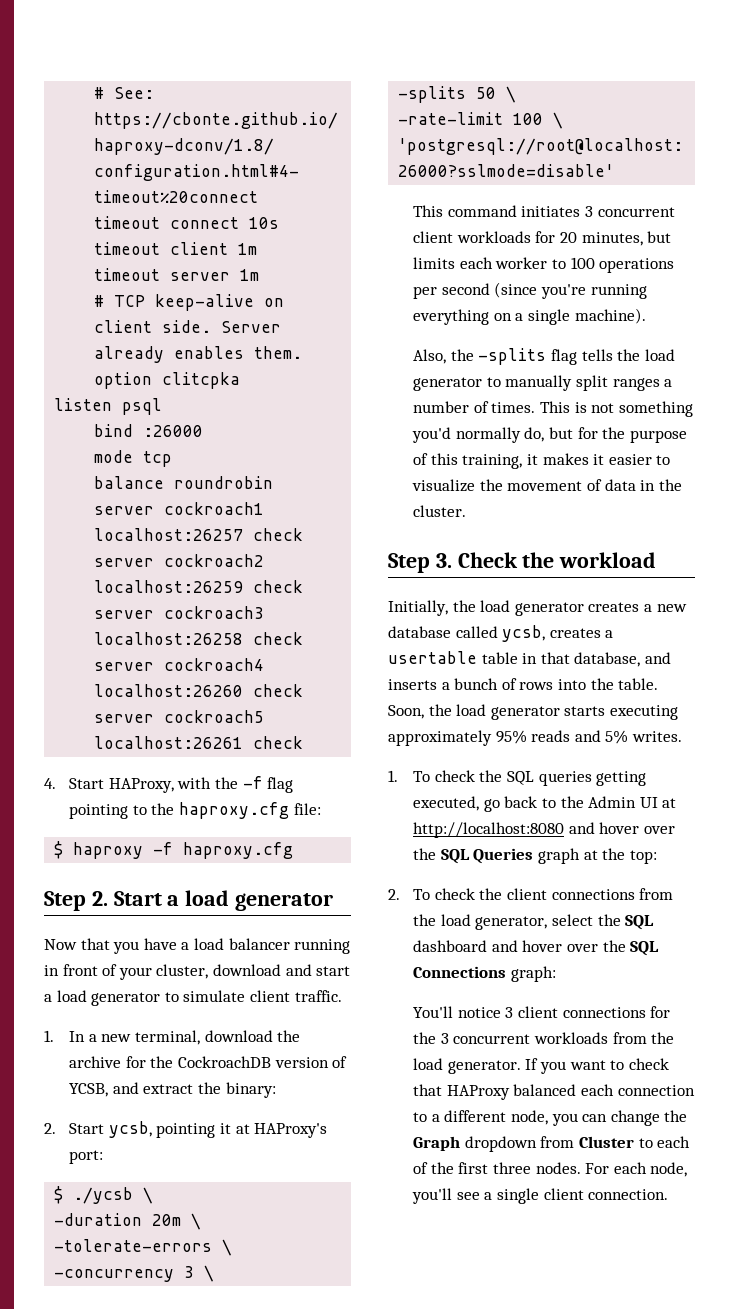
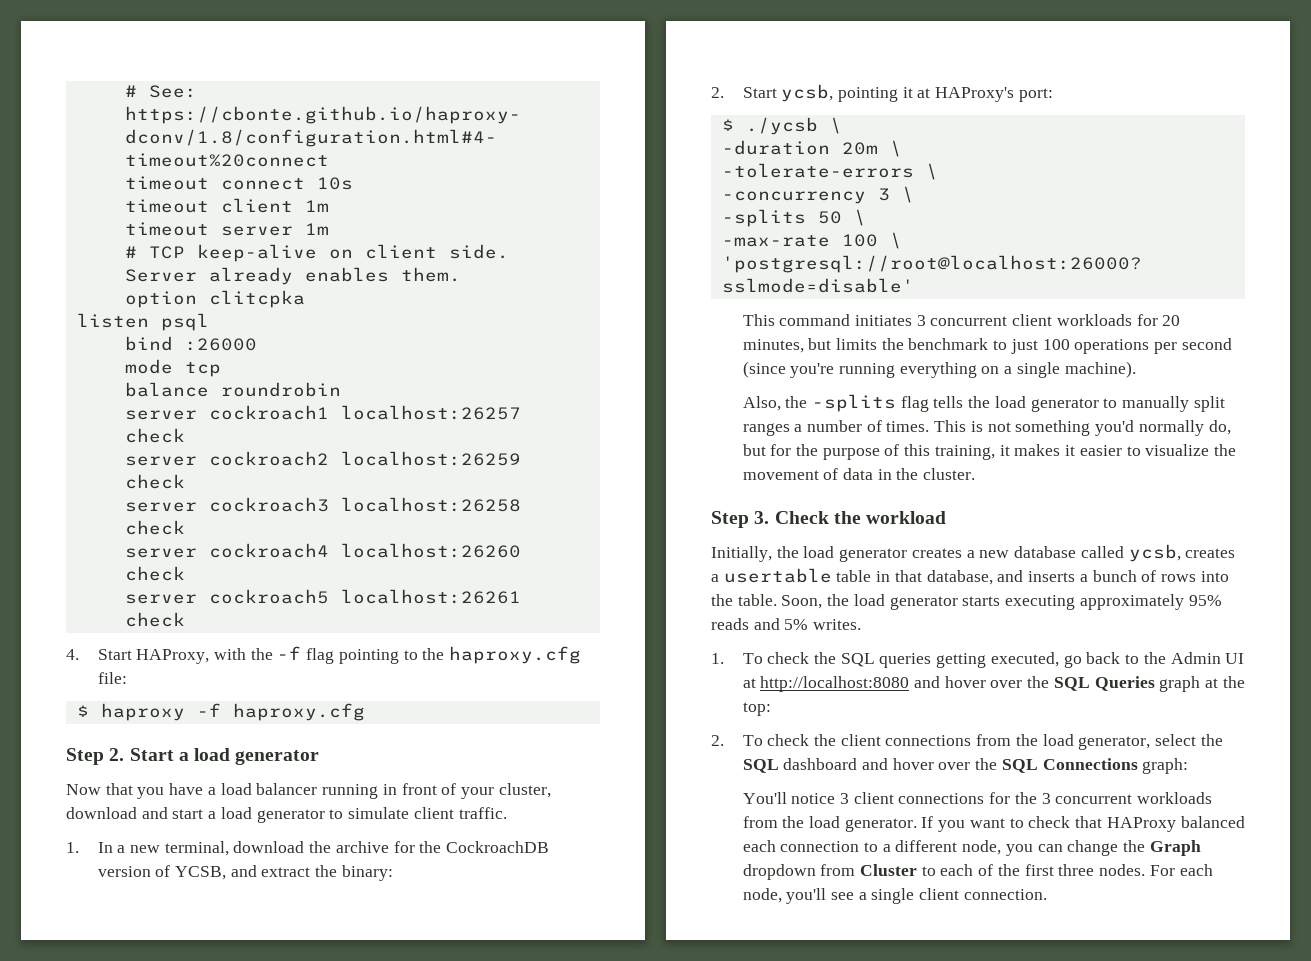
- -rate-limit 100 \
+ -max-rate 100 \
- This command initiates 3 concurrent client workloads for 20 minutes, but limits each worker to 100 operations per second (since you're running everything on a single machine).
+ This command initiates 3 concurrent client workloads for 20 minutes, but limits the benchmark to just 100 operations per second (since you're running everything on a single machine).

